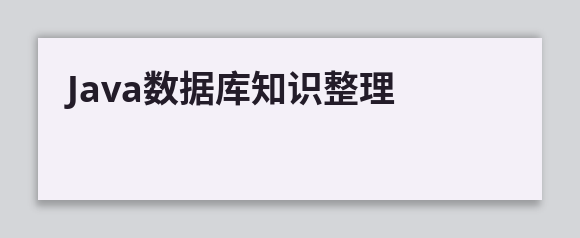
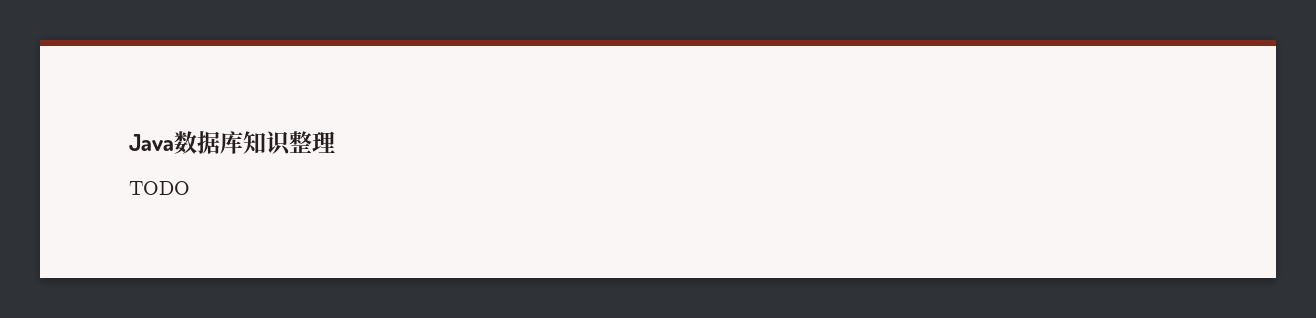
+ TODO

